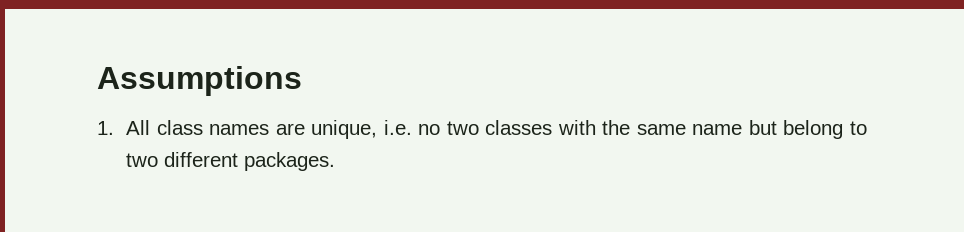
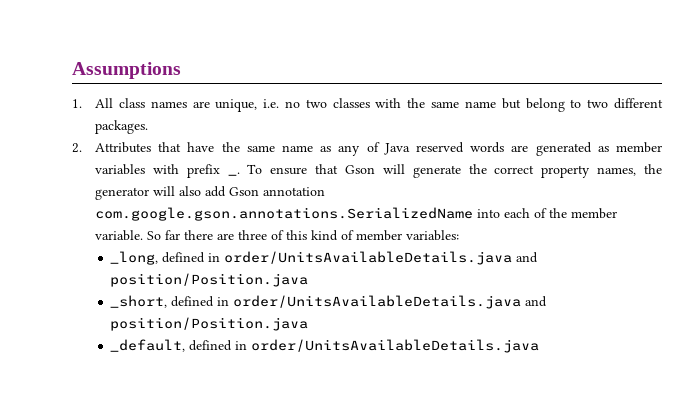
+ 2. Attributes that have the same name as any of Java reserved words are generated as member variables with prefix _. To ensure that Gson will generate the correct property names, the generator will also add Gson annotation com.google.gson.annotations.SerializedName into each of the member variable. So far there are three of this kind of member variables:
+ _long, defined in order/UnitsAvailableDetails.java and position/Position.java
+ _short, defined in order/UnitsAvailableDetails.java and position/Position.java
+ _default, defined in order/UnitsAvailableDetails.java

